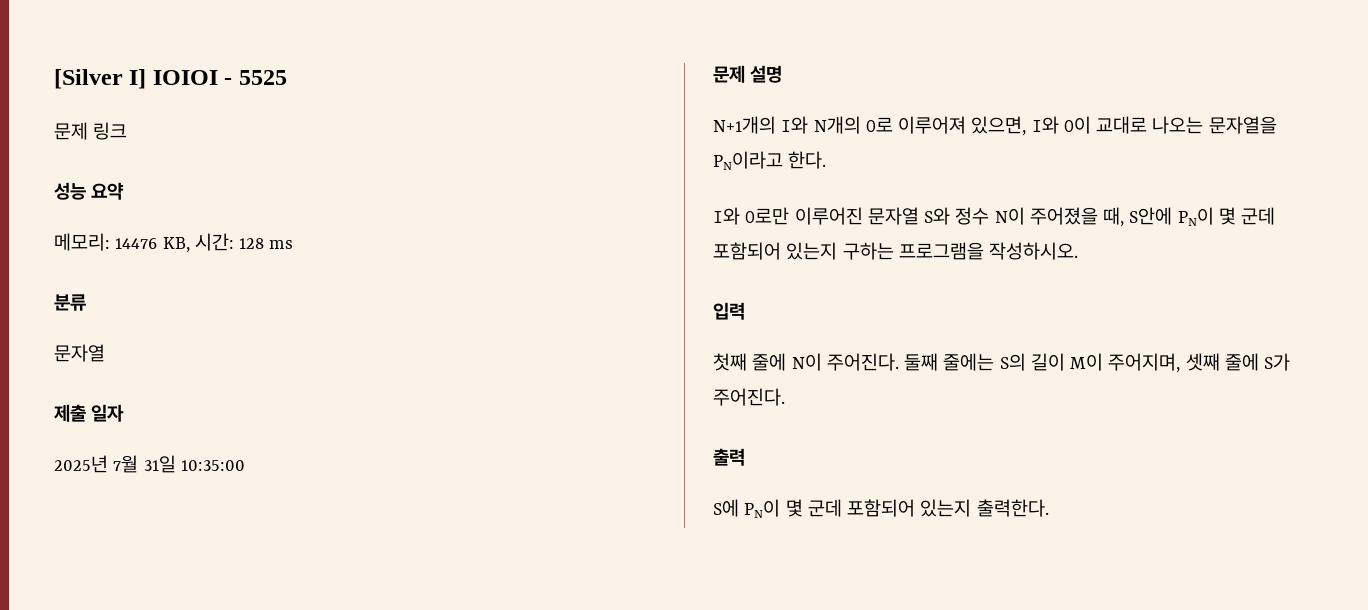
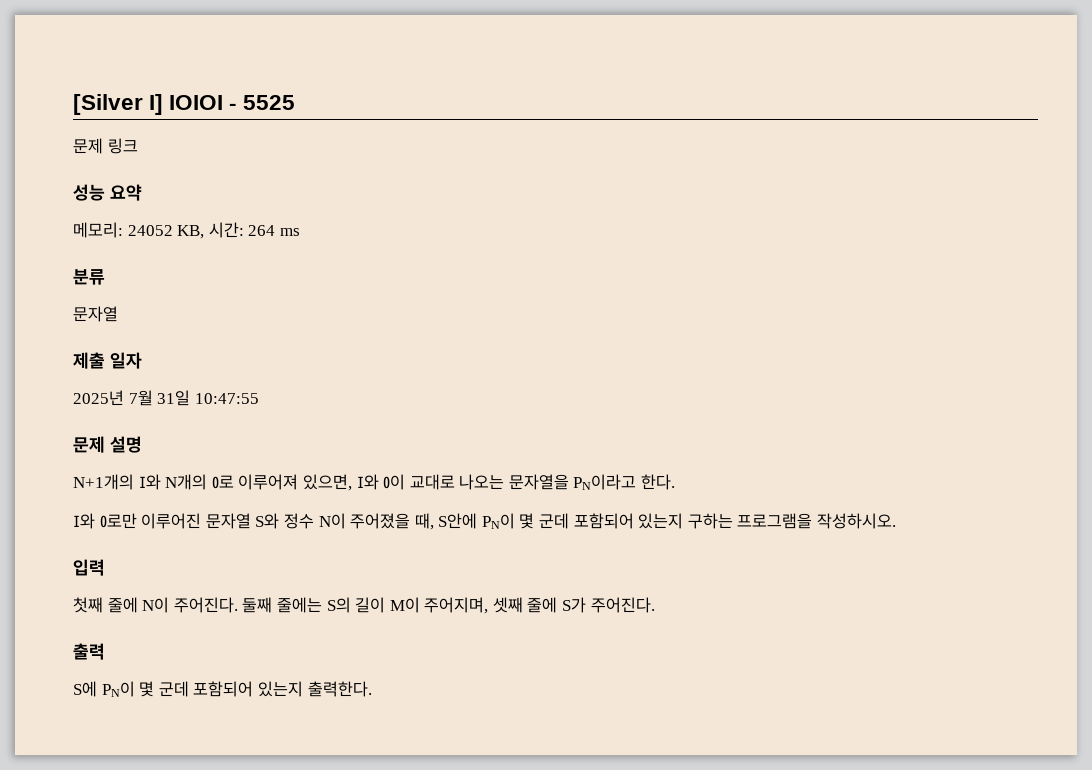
- 메모리: 14476 KB, 시간: 128 ms
+ 메모리: 24052 KB, 시간: 264 ms
- 2025년 7월 31일 10:35:00
+ 2025년 7월 31일 10:47:55

